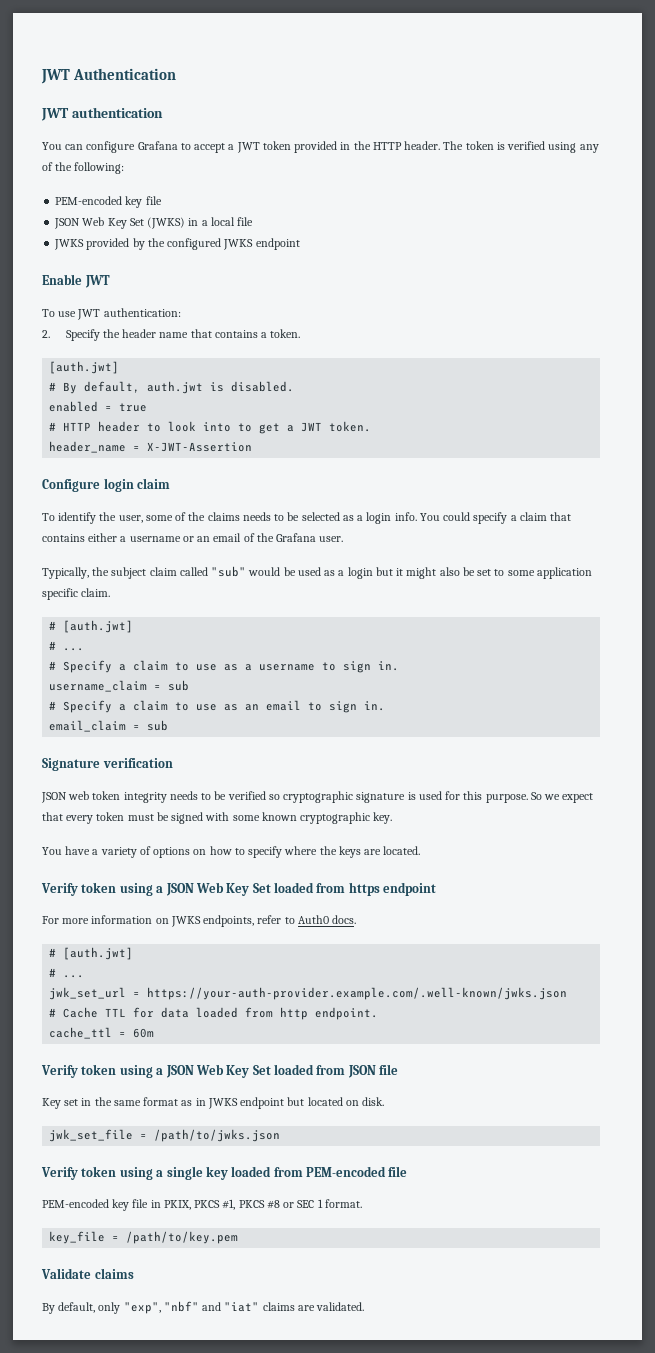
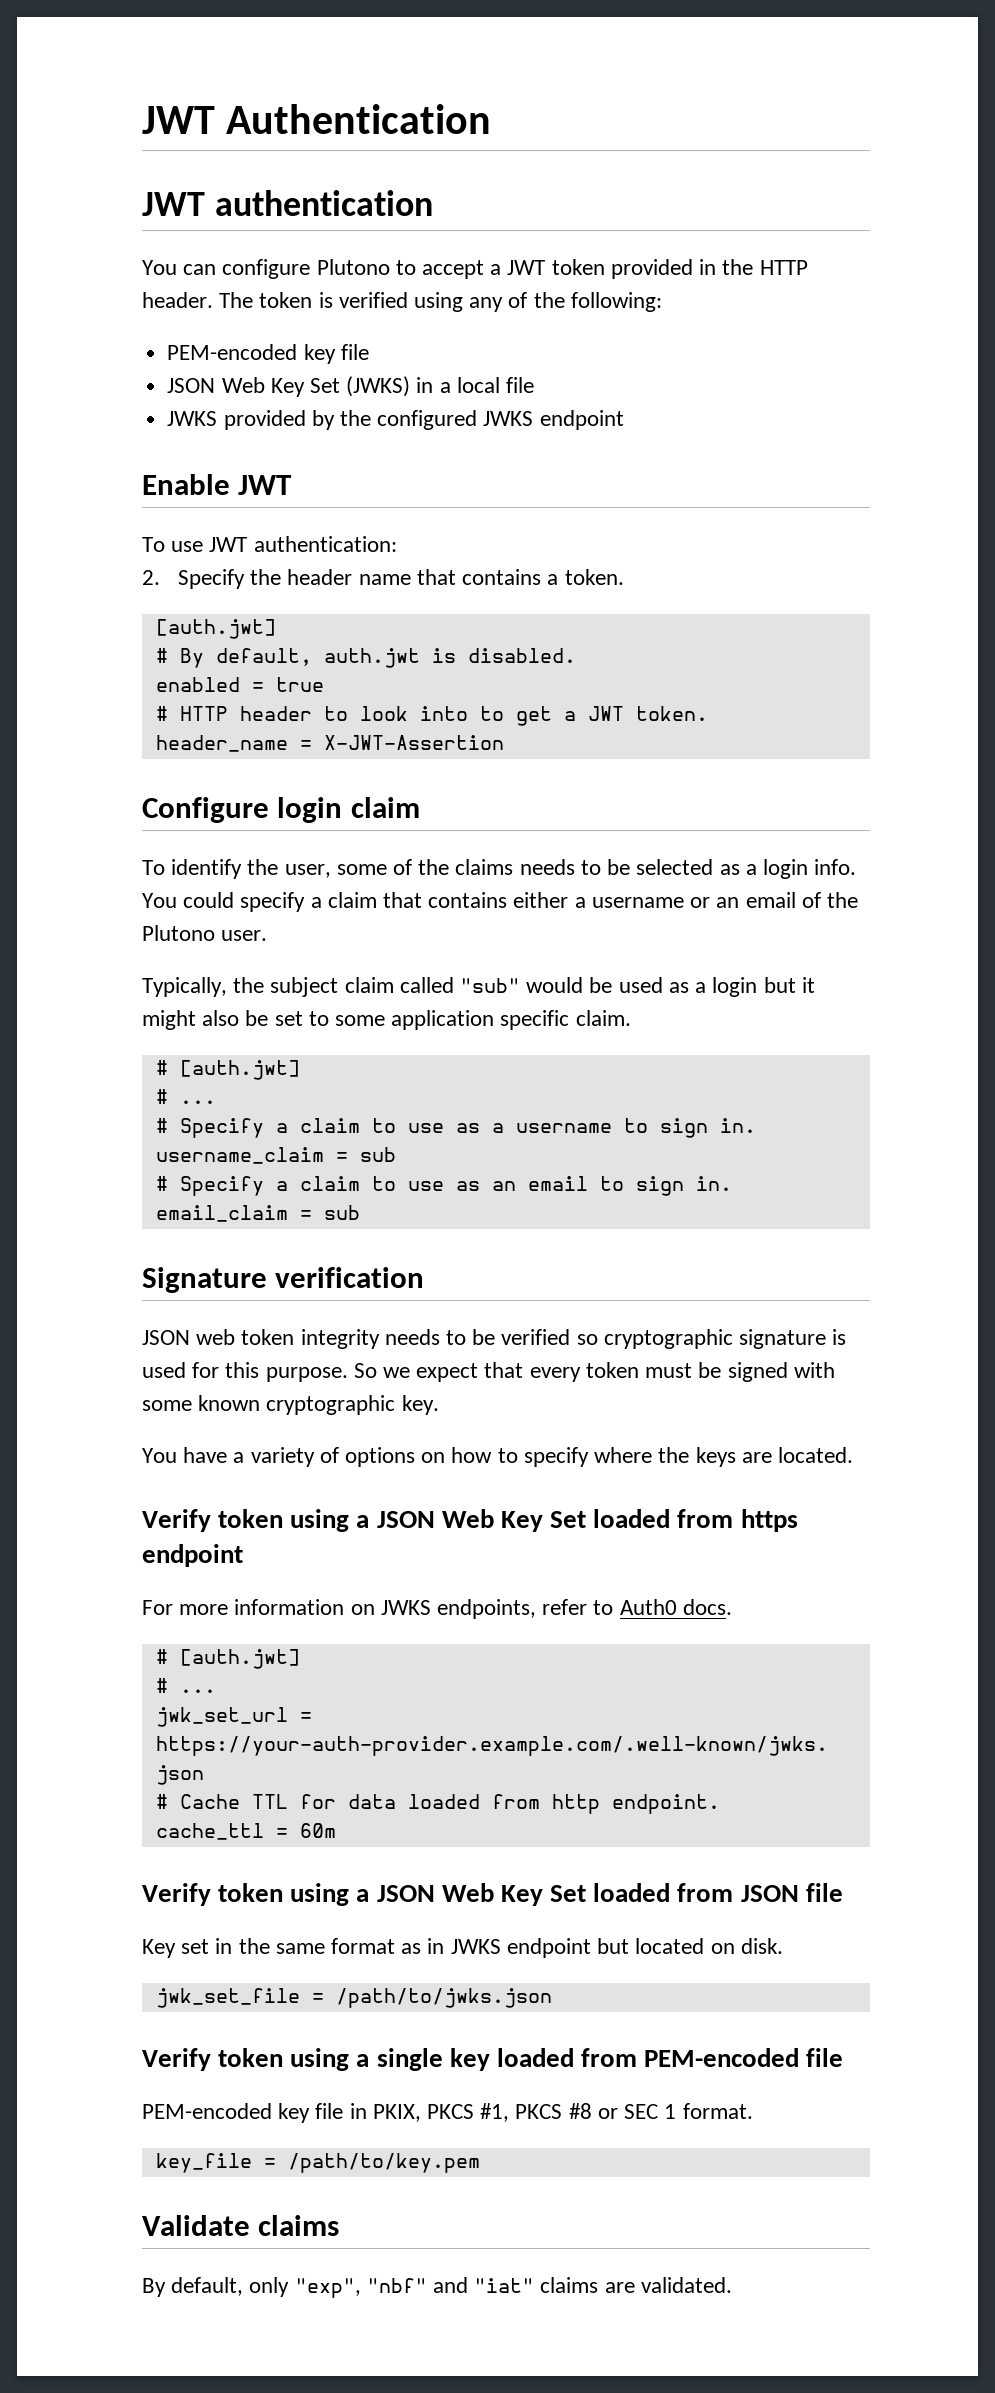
- You can configure Grafana to accept a JWT token provided in the HTTP header.
+ You can configure Plutono to accept a JWT token provided in the HTTP header.
- You could specify a claim that contains either a username or an email of the Grafana user.
+ You could specify a claim that contains either a username or an email of the Plutono user.

